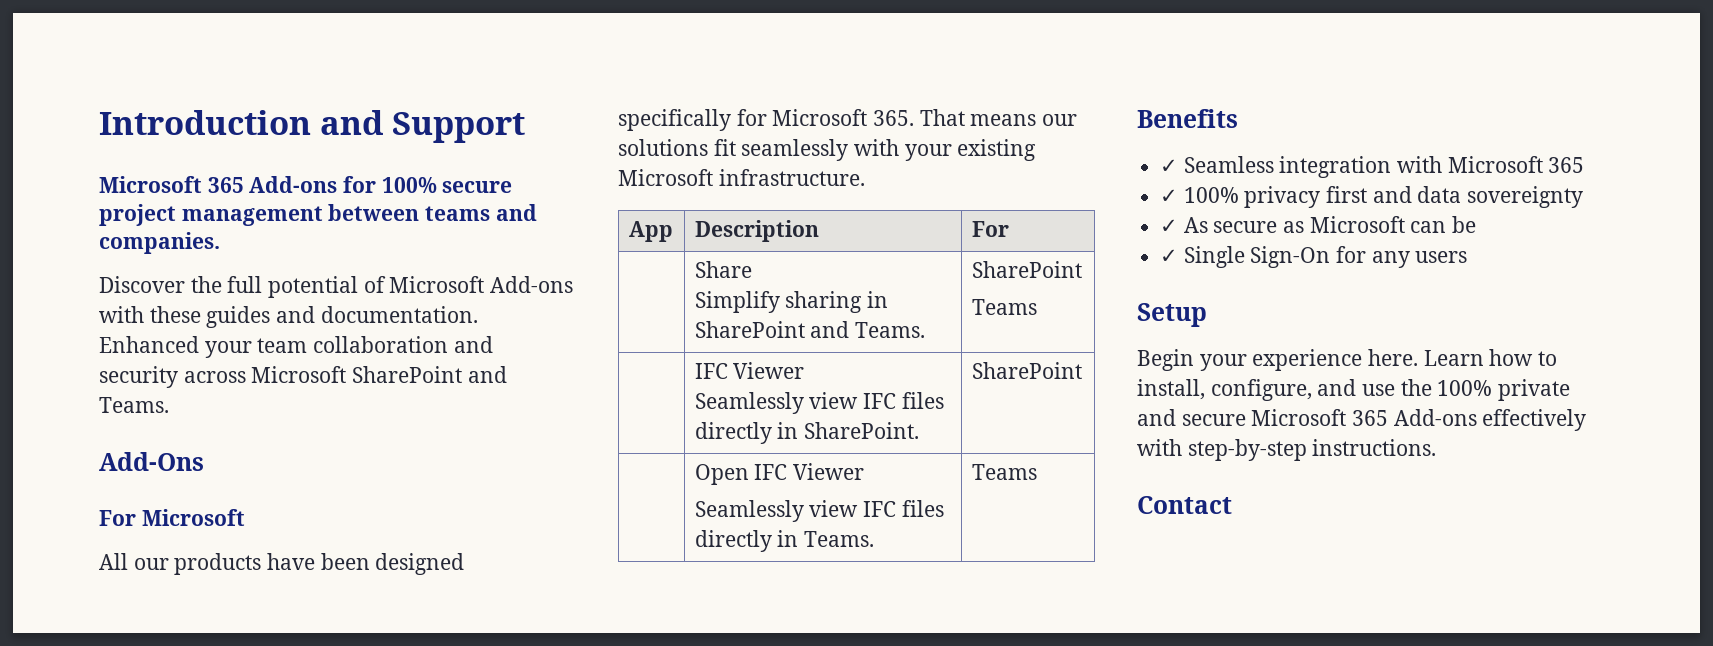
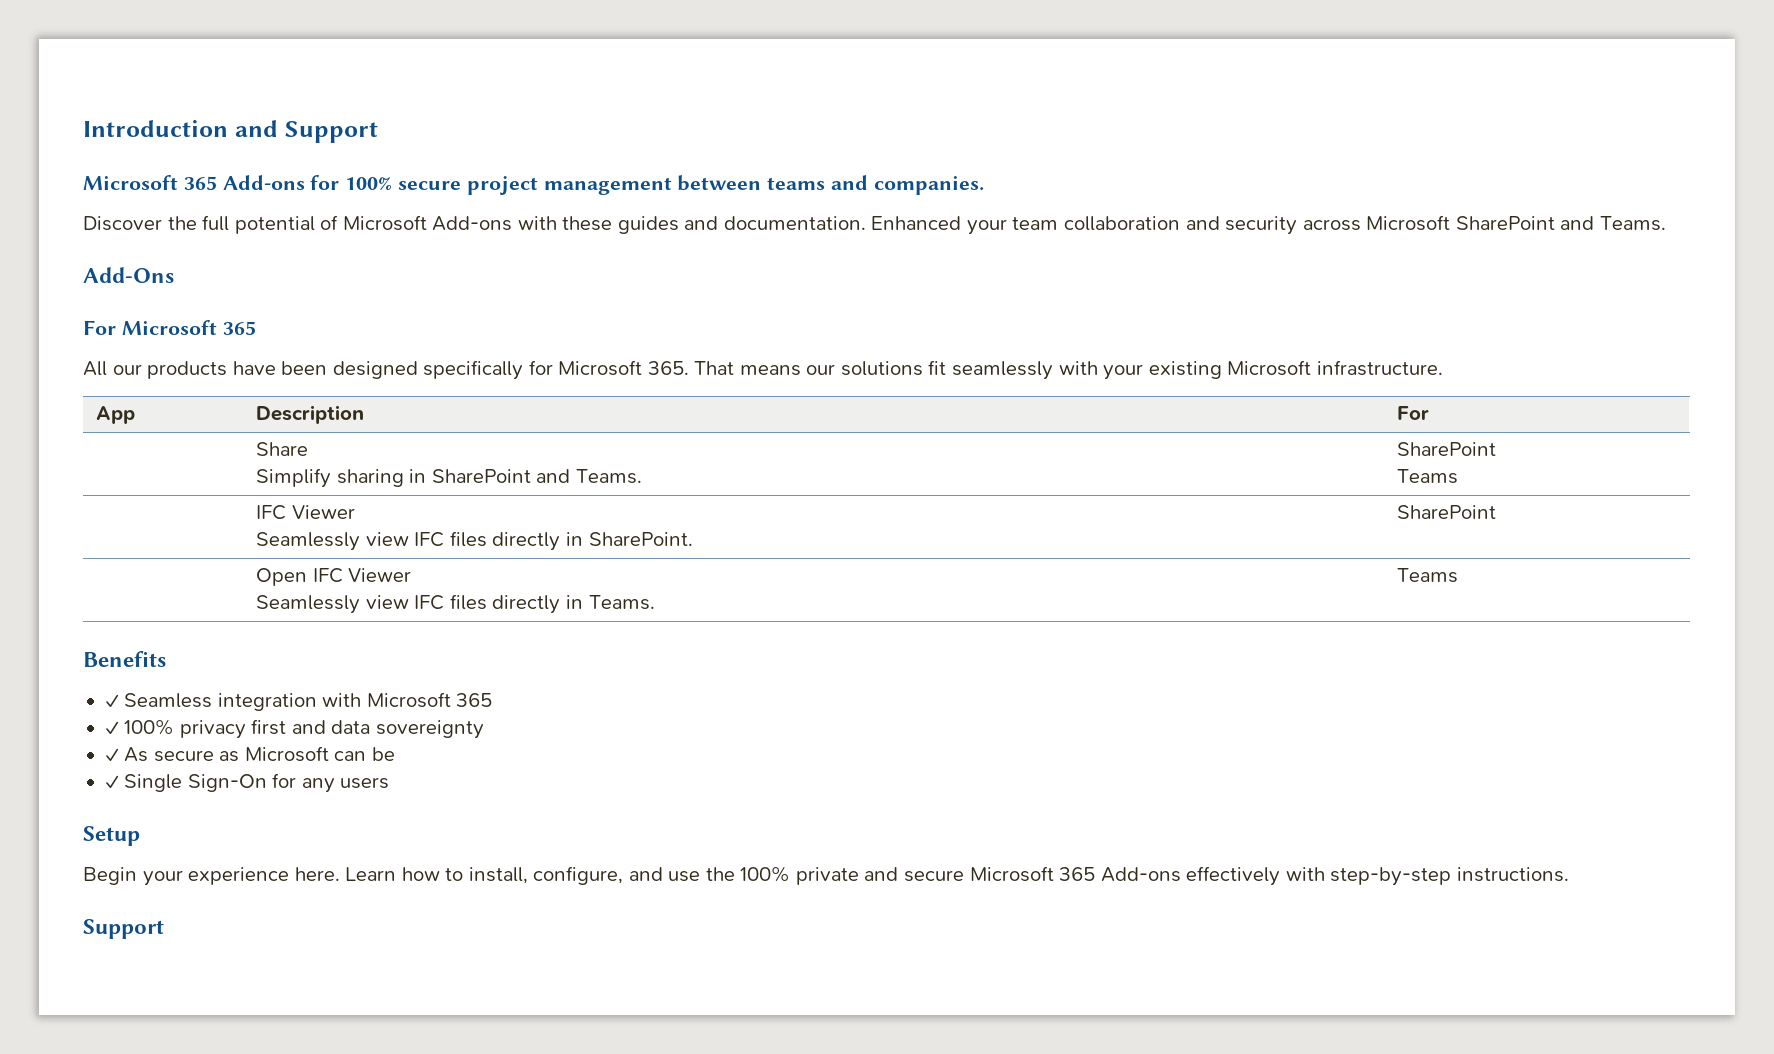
- For Microsoft
+ For Microsoft 365
  Learn how to install, configure, and use the 100% private and secure Microsoft 365 Add-ons effectively with step-by-step instructions.
- Contact
+ Support

